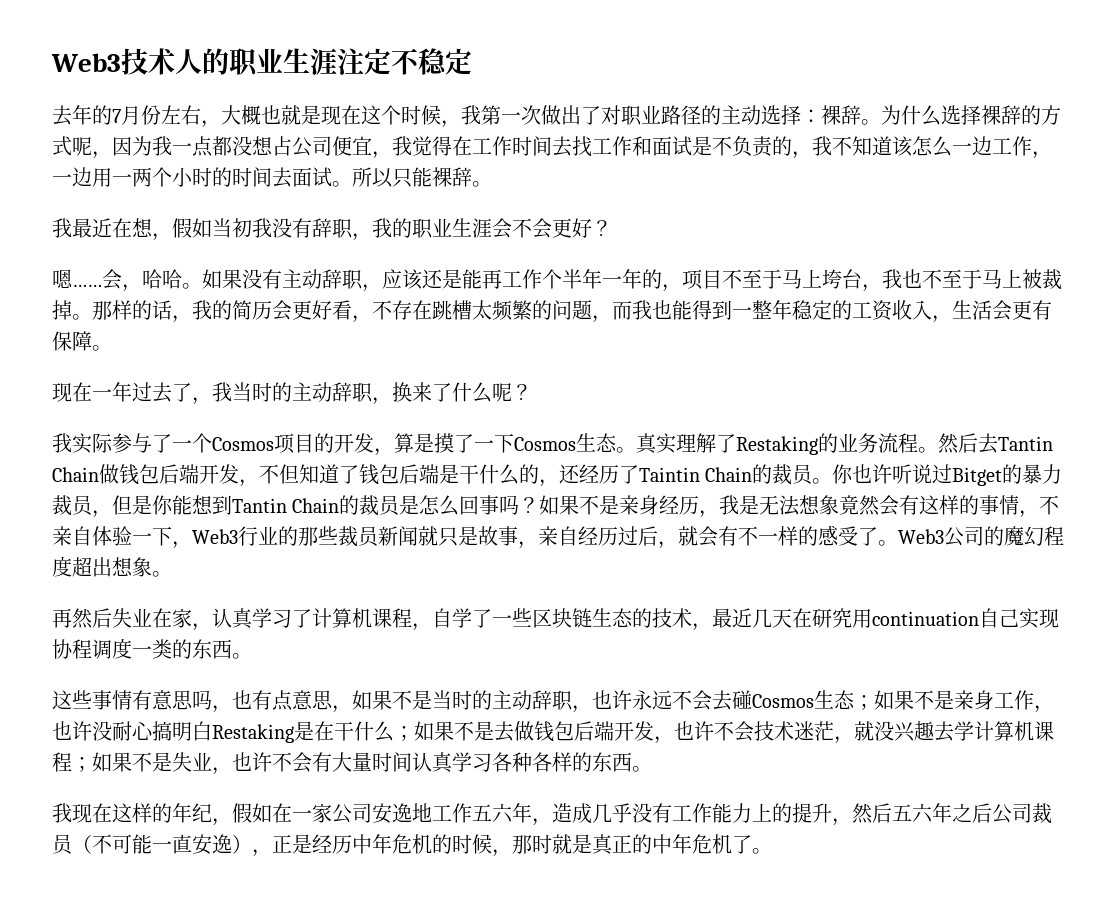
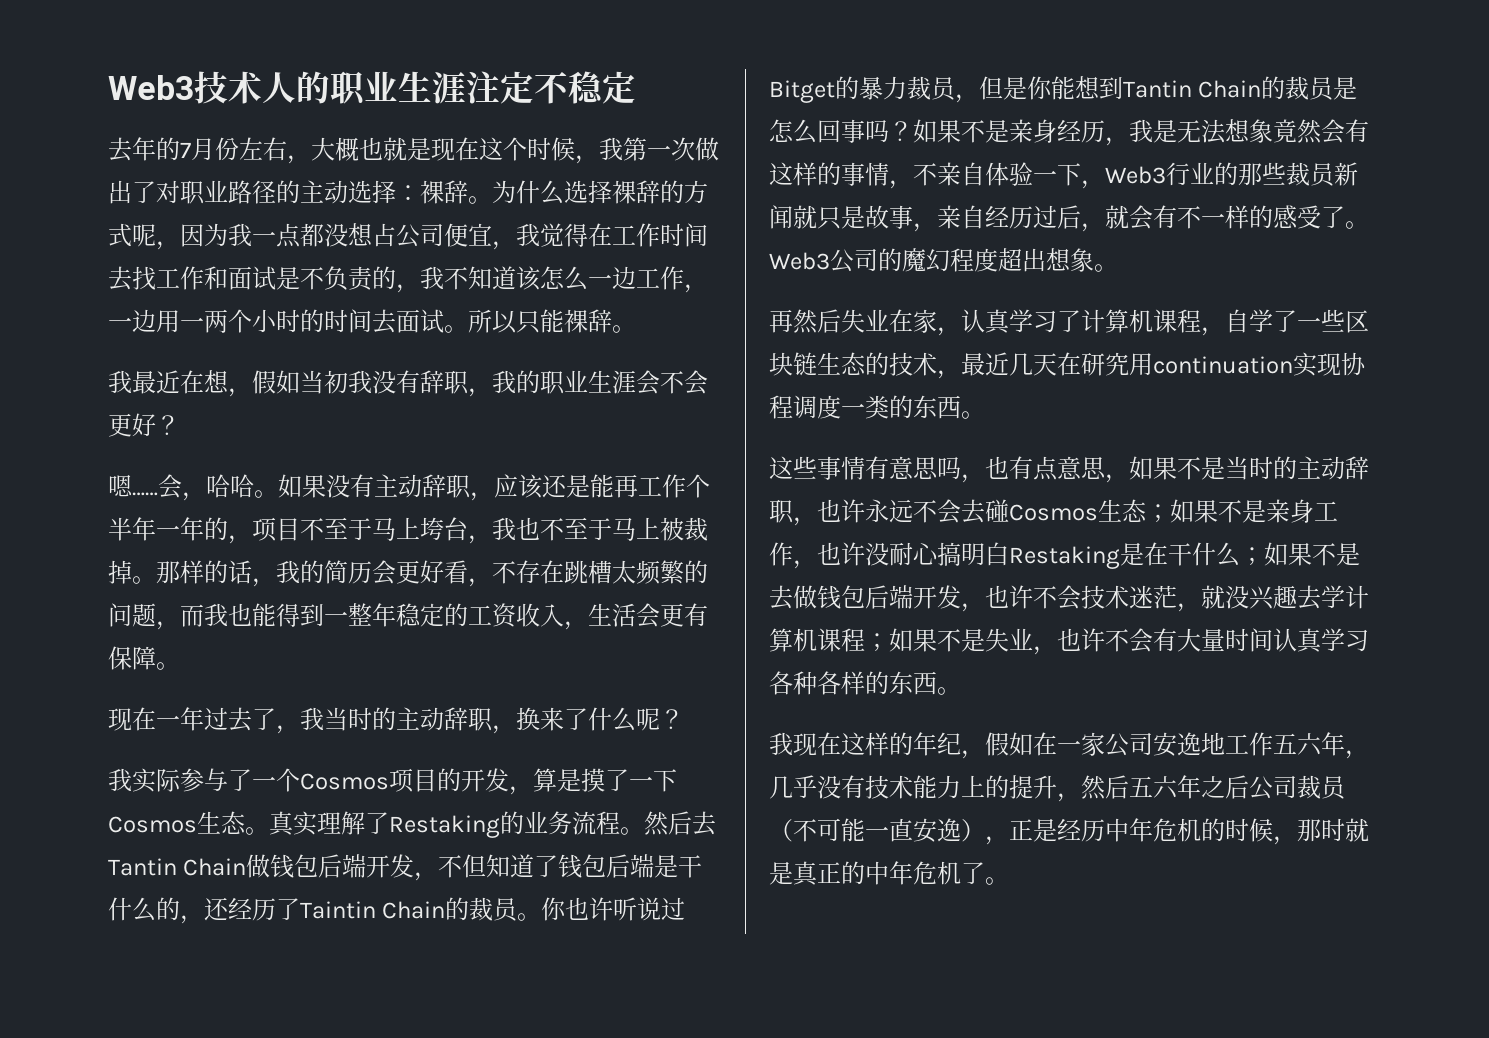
- 再然后失业在家，认真学习了计算机课程，自学了一些区块链生态的技术，最近几天在研究用continuation自己实现协程调度一类的东西。
+ 再然后失业在家，认真学习了计算机课程，自学了一些区块链生态的技术，最近几天在研究用continuation实现协程调度一类的东西。
- 我现在这样的年纪，假如在一家公司安逸地工作五六年，造成几乎没有工作能力上的提升，然后五六年之后公司裁员（不可能一直安逸），正是经历中年危机的时候，那时就是真正的中年危机了。
+ 我现在这样的年纪，假如在一家公司安逸地工作五六年，几乎没有技术能力上的提升，然后五六年之后公司裁员（不可能一直安逸），正是经历中年危机的时候，那时就是真正的中年危机了。

